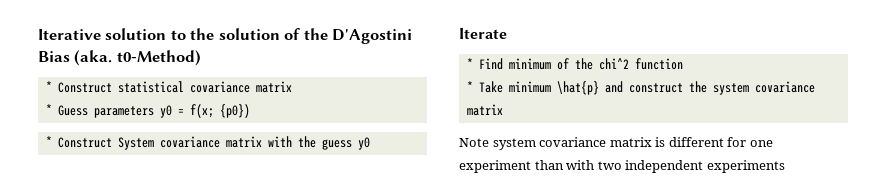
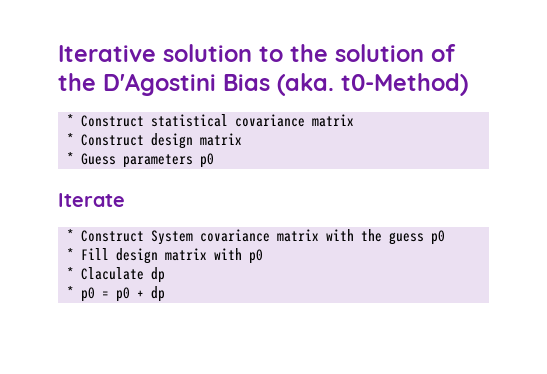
+ * Construct design matrix
- * Guess parameters y0 = f(x; {p0})
+ * Guess parameters p0
+ Iterate
- * Construct System covariance matrix with the guess y0
- Iterate
- * Find minimum of the chi^2 function
- * Take minimum \hat{p} and construct the system covariance matrix
- Note system covariance matrix is different for one experiment than with two independent experiments
+ * Construct System covariance matrix with the guess p0
+ * Fill design matrix with p0
+ * Claculate dp
+ * p0 = p0 + dp

